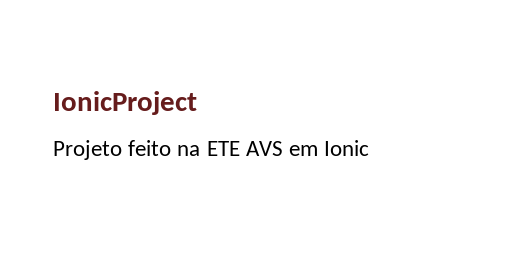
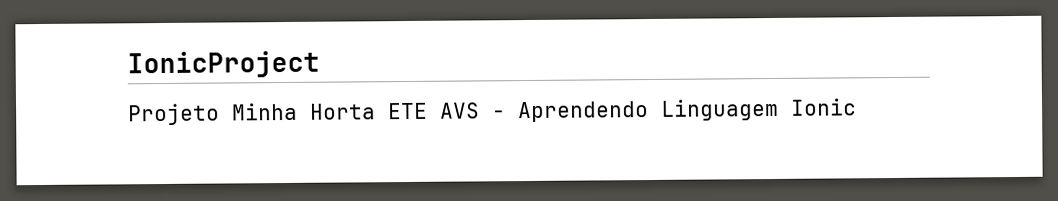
- Projeto feito na ETE AVS em Ionic
+ Projeto Minha Horta ETE AVS - Aprendendo Linguagem Ionic

